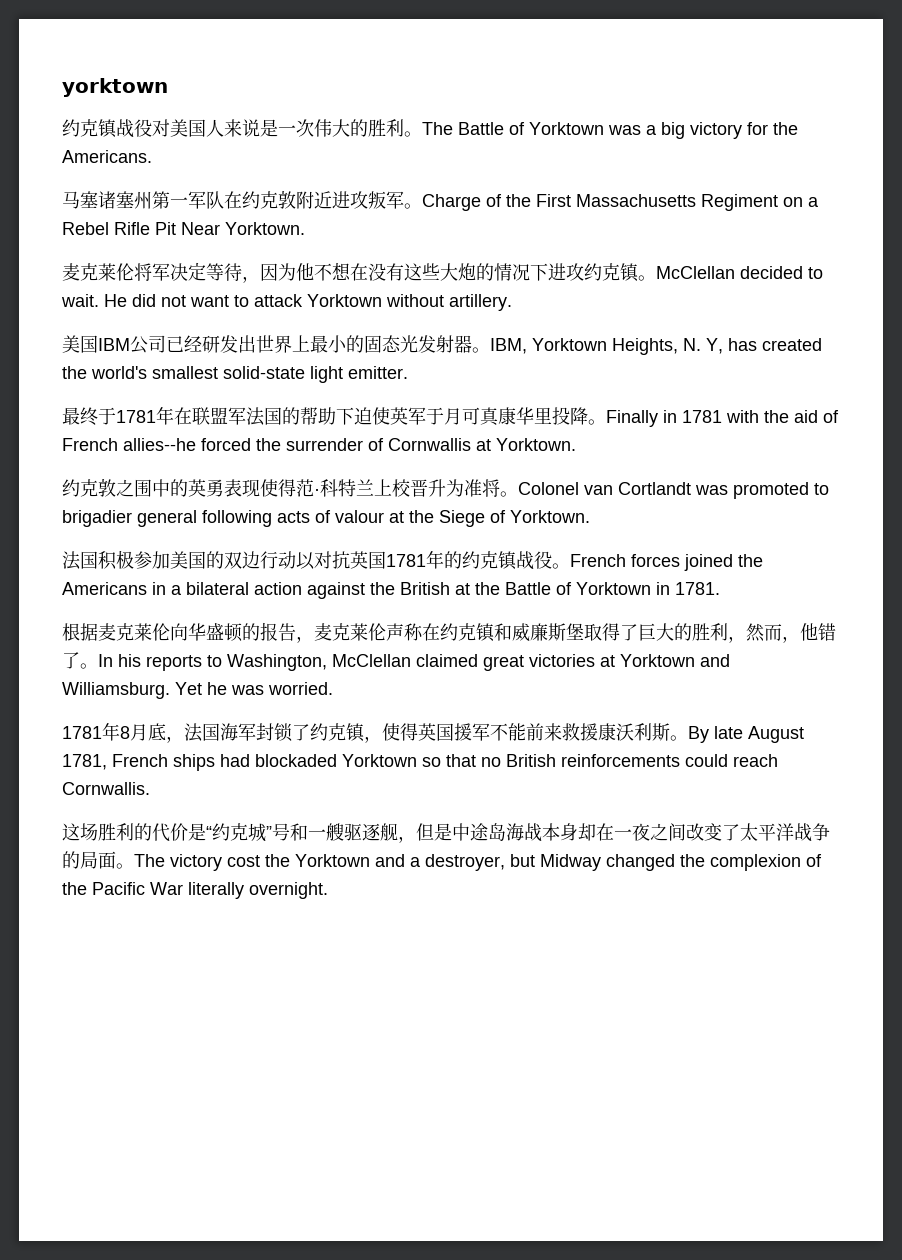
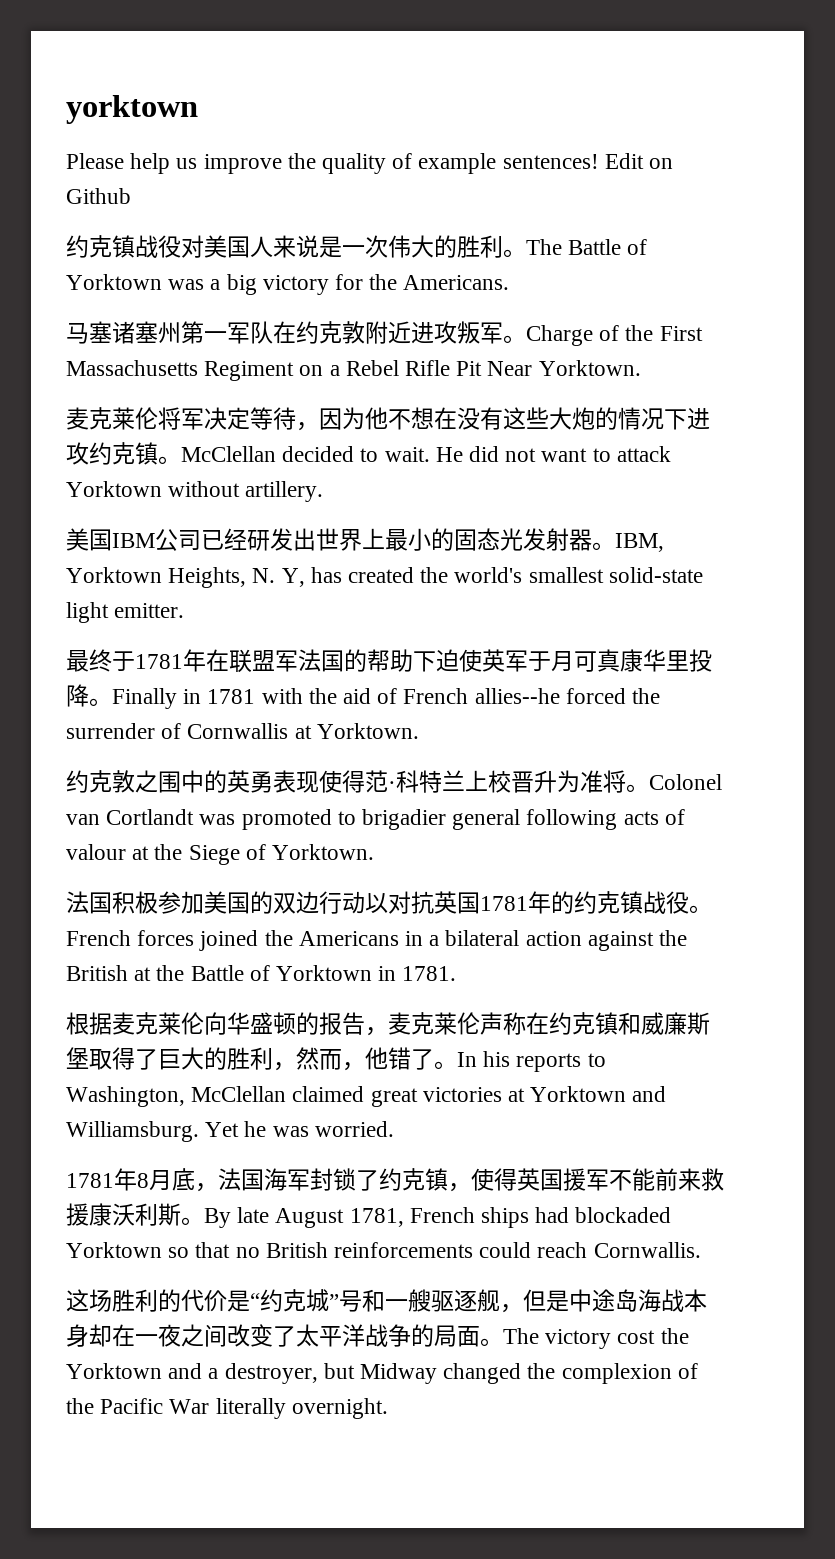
+ Please help us improve the quality of example sentences! Edit on Github

